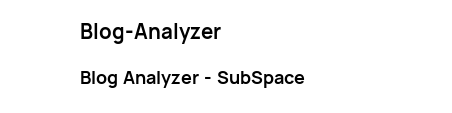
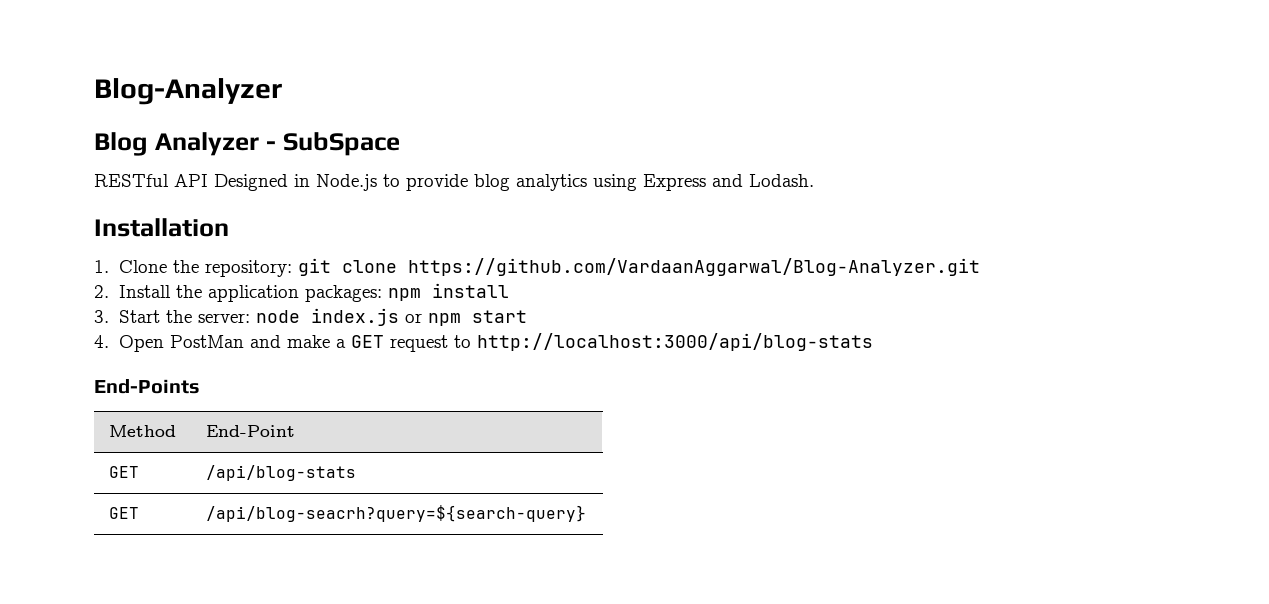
+ RESTful API Designed in Node.js to provide blog analytics using Express and Lodash.
+ Installation
+ 1. Clone the repository: git clone https://github.com/VardaanAggarwal/Blog-Analyzer.git
+ 2. Install the application packages: npm install
+ 3. Start the server: node index.js or npm start
+ 4. Open PostMan and make a GET request to http://localhost:3000/api/blog-stats
+ End-Points
+ Method | End-Point
+ GET | /api/blog-stats
+ GET | /api/blog-seacrh?query=${search-query}

